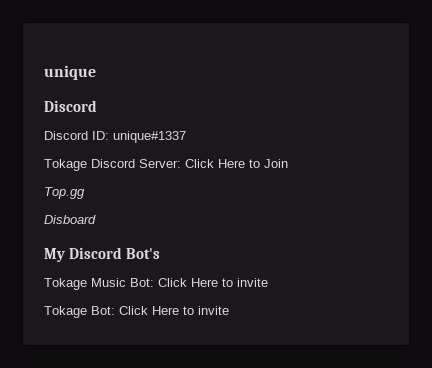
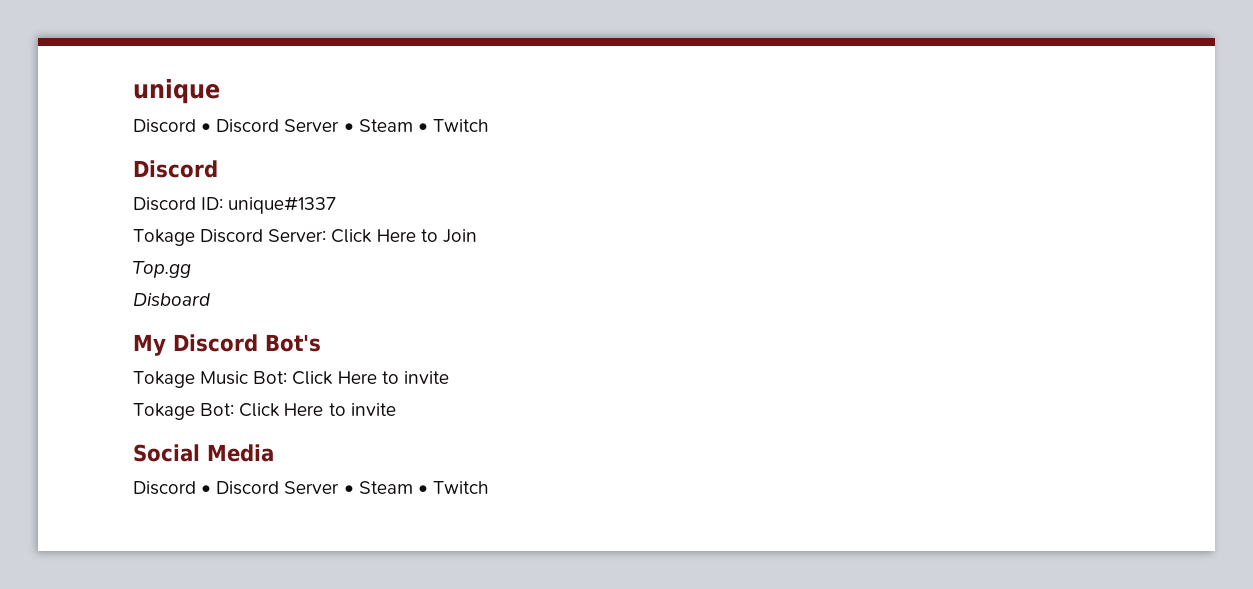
  unique
+ Discord • Discord Server • Steam • Twitch
+ Social Media
+ Discord • Discord Server • Steam • Twitch

